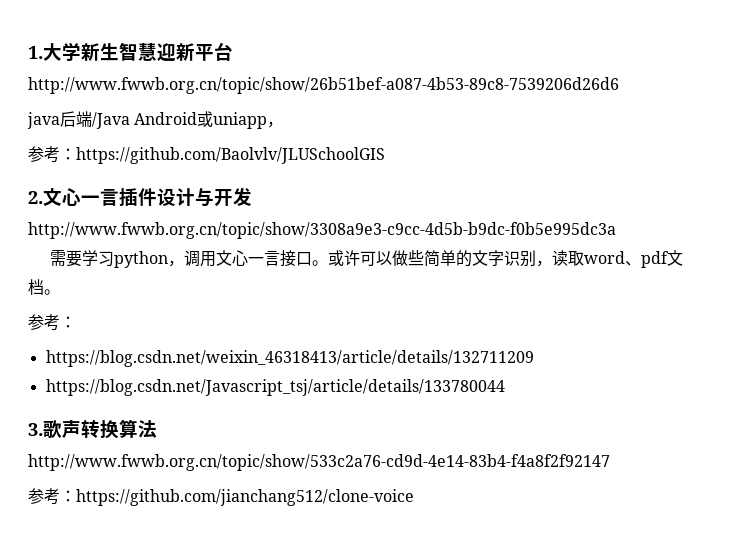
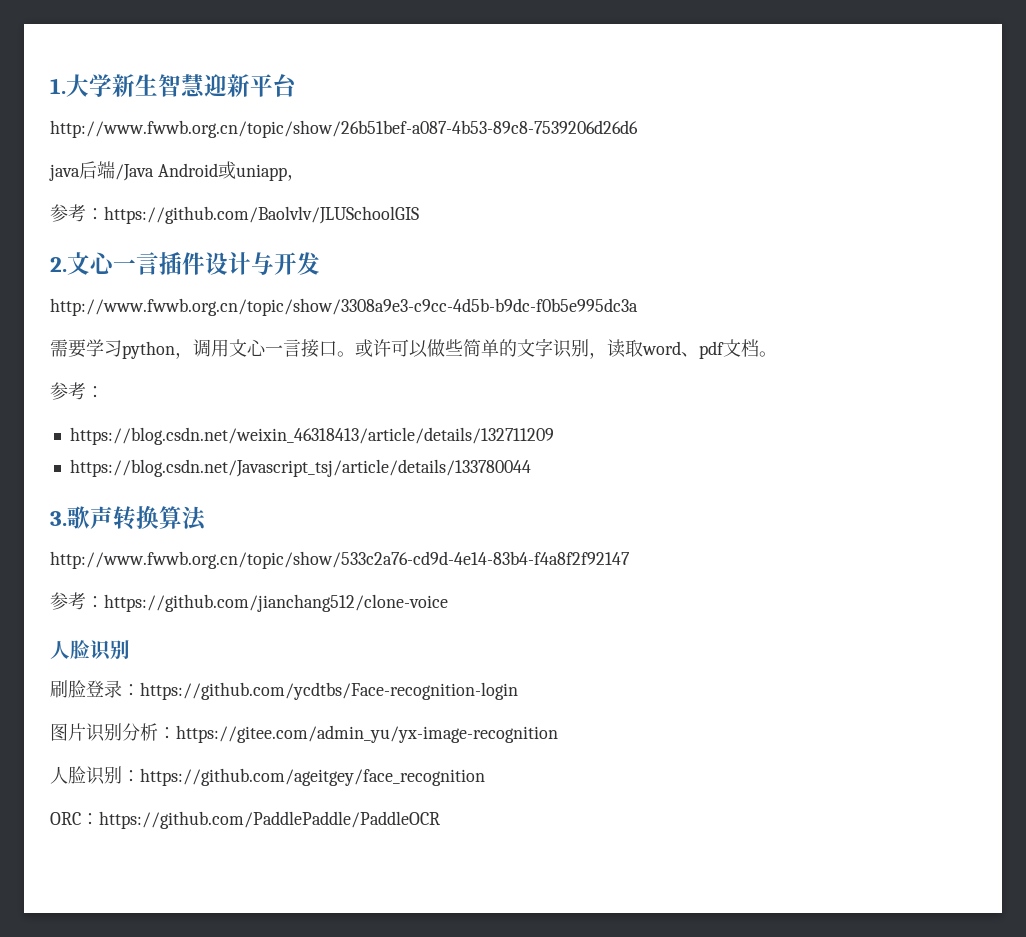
  参考：https://github.com/jianchang512/clone-voice
+ 人脸识别
+ 刷脸登录：https://github.com/ycdtbs/Face-recognition-login
+ 图片识别分析：https://gitee.com/admin_yu/yx-image-recognition
+ 人脸识别：https://github.com/ageitgey/face_recognition
+ ORC：https://github.com/PaddlePaddle/PaddleOCR

